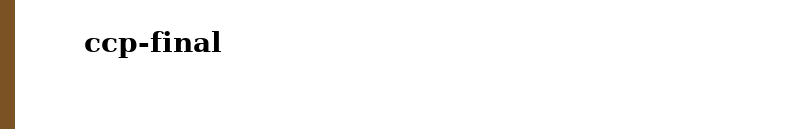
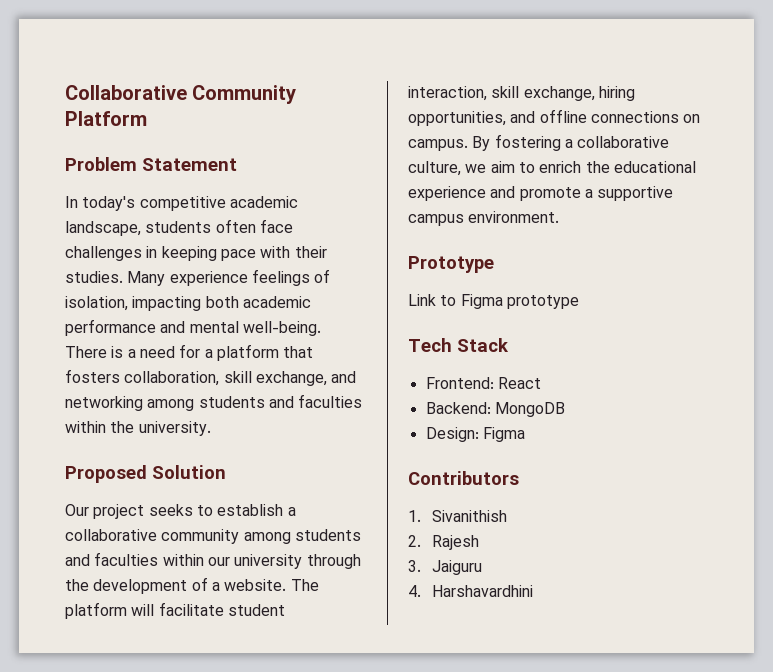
- ccp-final
+ Collaborative Community Platform
+ Problem Statement
+ In today's competitive academic landscape, students often face challenges in keeping pace with their studies. Many experience feelings of isolation, impacting both academic performance and mental well-being. There is a need for a platform that fosters collaboration, skill exchange, and networking among students and faculties within the university.
+ Proposed Solution
+ Our project seeks to establish a collaborative community among students and faculties within our university through the development of a website. The platform will facilitate student interaction, skill exchange, hiring opportunities, and offline connections on campus. By fostering a collaborative culture, we aim to enrich the educational experience and promote a supportive campus environment.
+ Prototype
+ Link to Figma prototype
+ Tech Stack
+ Frontend: React
+ Backend: MongoDB
+ Design: Figma
+ Contributors
+ 1. Sivanithish
+ 2. Rajesh
+ 3. Jaiguru
+ 4. Harshavardhini

